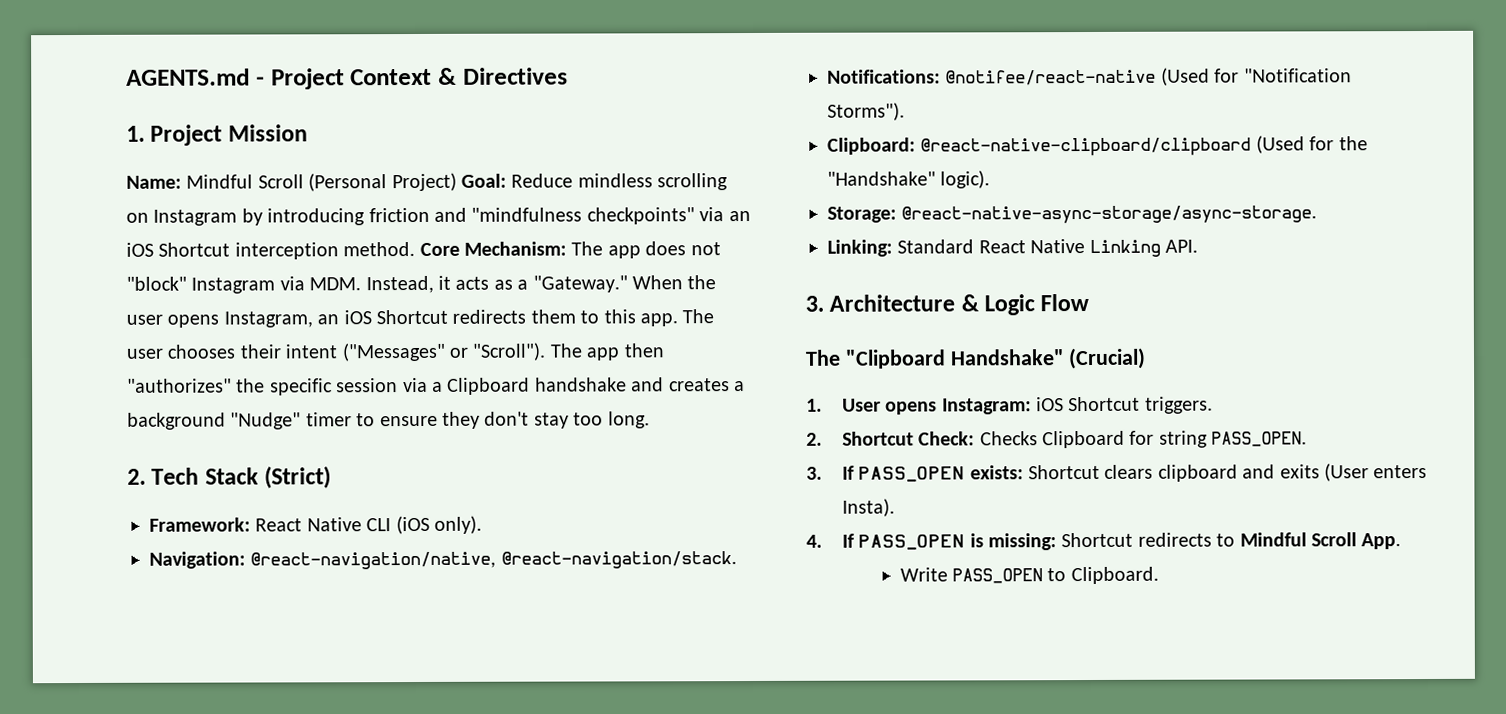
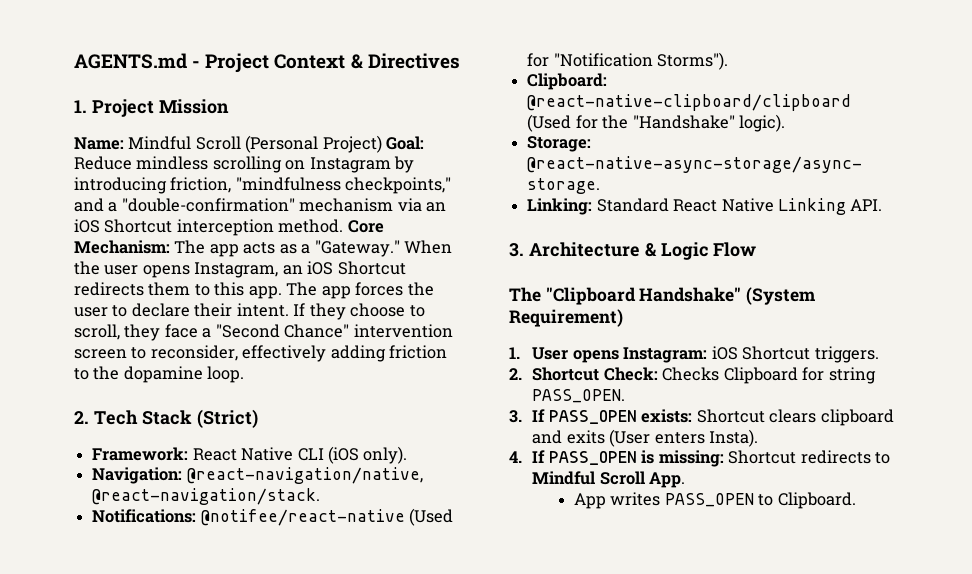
- Name: Mindful Scroll (Personal Project) Goal: Reduce mindless scrolling on Instagram by introducing friction and "mindfulness checkpoints" via an iOS Shortcut interception method.
+ Name: Mindful Scroll (Personal Project) Goal: Reduce mindless scrolling on Instagram by introducing friction, "mindfulness checkpoints," and a "double-confirmation" mechanism via an iOS Shortcut interception method.
- Core Mechanism: The app does not "block" Instagram via MDM. Instead, it acts as a "Gateway."
+ Core Mechanism: The app acts as a "Gateway."
- The user chooses their intent ("Messages" or "Scroll"). The app then "authorizes" the specific session via a Clipboard handshake and creates a background "Nudge" timer to ensure they don't stay too long.
+ The app forces the user to declare their intent. If they choose to scroll, they face a "Second Chance" intervention screen to reconsider, effectively adding friction to the dopamine loop.
- The "Clipboard Handshake" (Crucial)
+ The "Clipboard Handshake" (System Requirement)
- Write PASS_OPEN to Clipboard.
+ App writes PASS_OPEN to Clipboard.

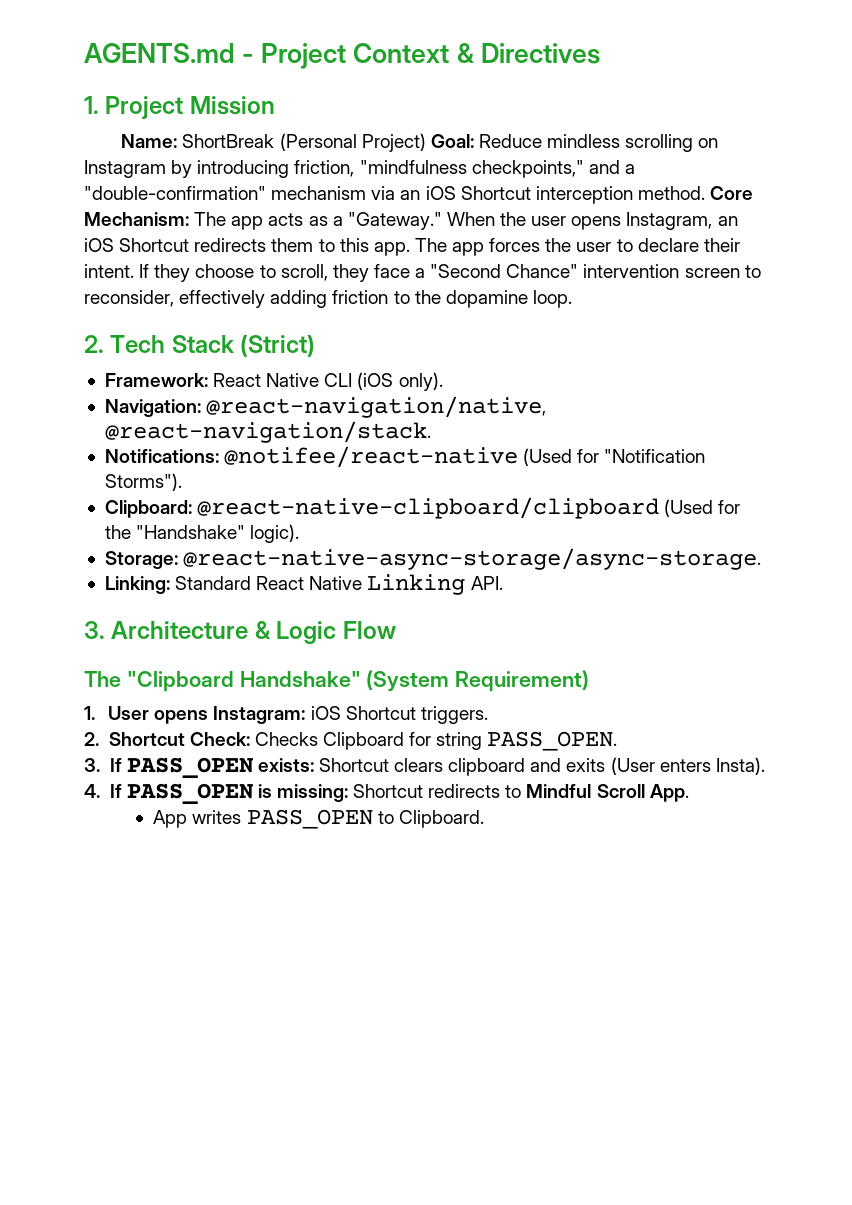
- Name: Mindful Scroll (Personal Project) Goal: Reduce mindless scrolling on Instagram by introducing friction, "mindfulness checkpoints," and a "double-confirmation" mechanism via an iOS Shortcut interception method.
+ Name: ShortBreak (Personal Project) Goal: Reduce mindless scrolling on Instagram by introducing friction, "mindfulness checkpoints," and a "double-confirmation" mechanism via an iOS Shortcut interception method.

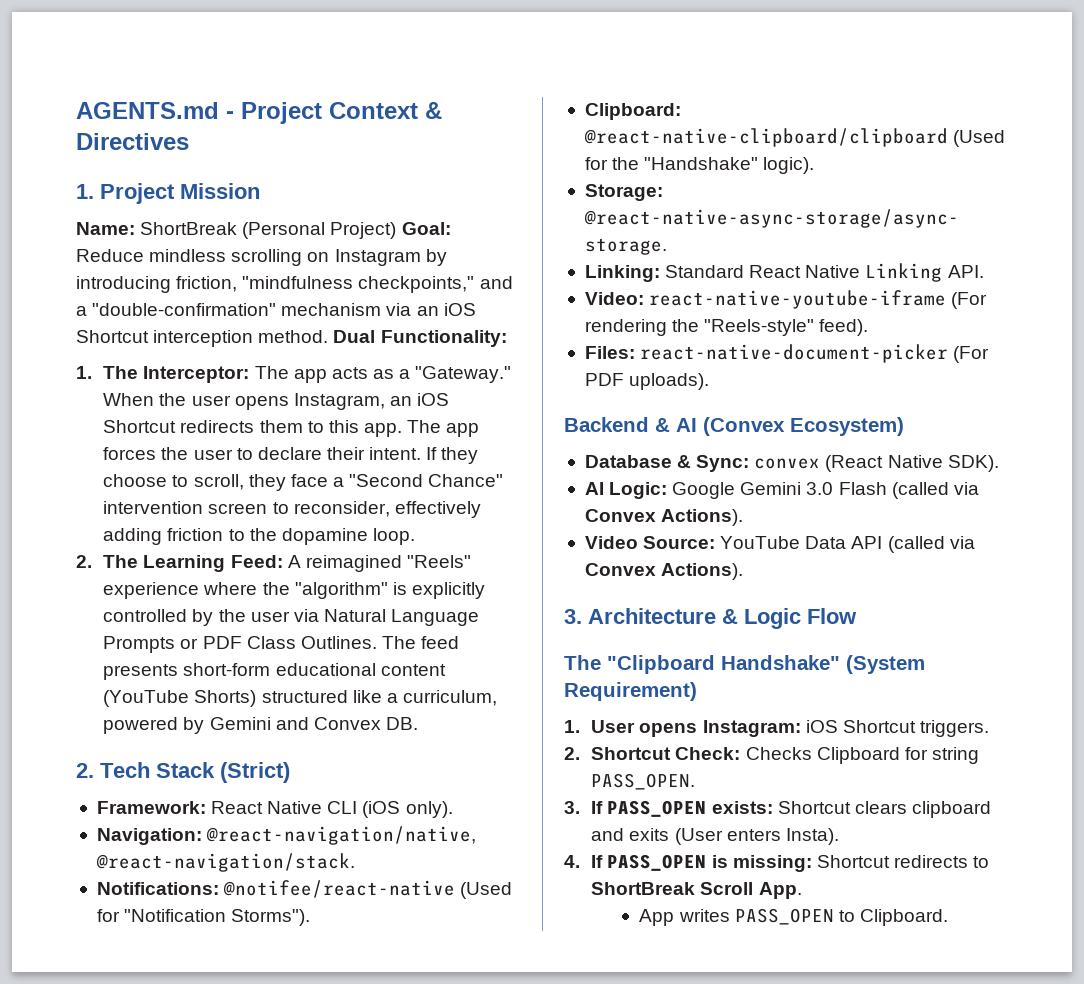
- Core Mechanism: The app acts as a "Gateway."
+ Dual Functionality:
+ 1. The Interceptor: The app acts as a "Gateway."
+ 2. The Learning Feed: A reimagined "Reels" experience where the "algorithm" is explicitly controlled by the user via Natural Language Prompts or PDF Class Outlines. The feed presents short-form educational content (YouTube Shorts) structured like a curriculum, powered by Gemini and Convex DB.
+ Video: react-native-youtube-iframe (For rendering the "Reels-style" feed).
+ Files: react-native-document-picker (For PDF uploads).
+ Backend & AI (Convex Ecosystem)
+ Database & Sync: convex (React Native SDK).
+ AI Logic: Google Gemini 3.0 Flash (called via Convex Actions).
+ Video Source: YouTube Data API (called via Convex Actions).
- 4. If PASS_OPEN is missing: Shortcut redirects to Mindful Scroll App.
+ 4. If PASS_OPEN is missing: Shortcut redirects to ShortBreak Scroll App.

